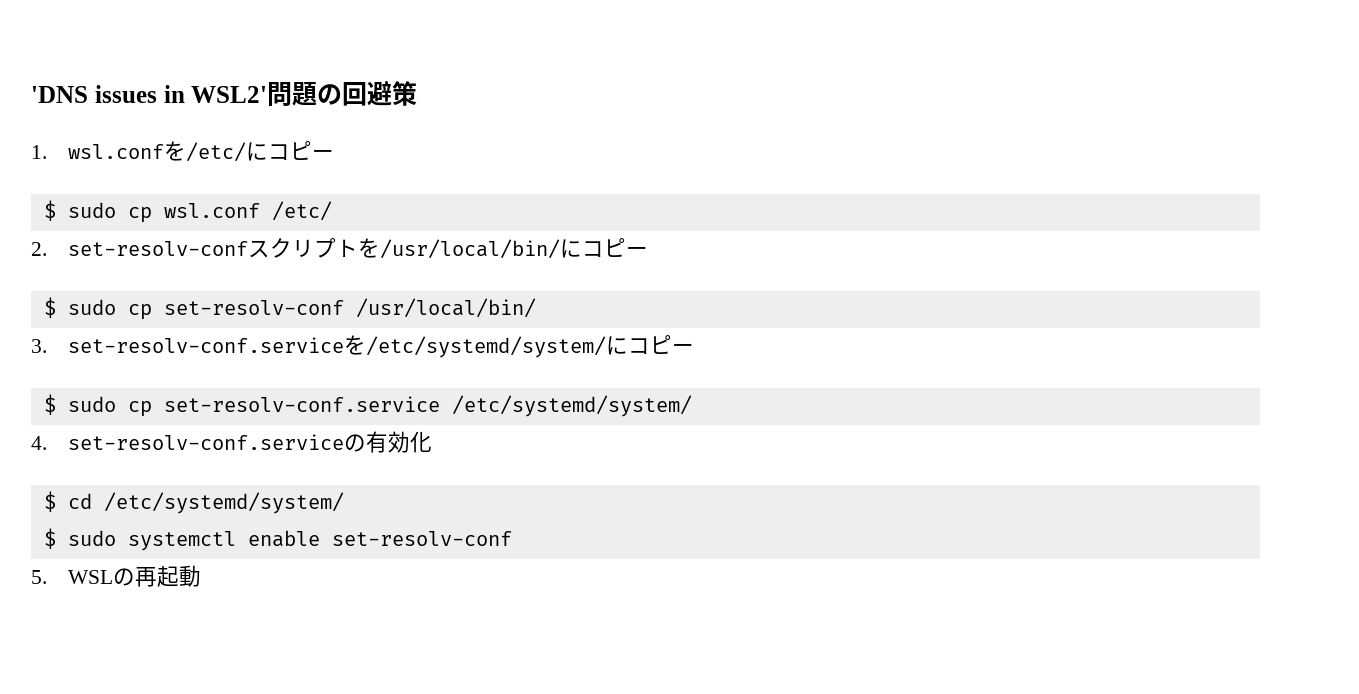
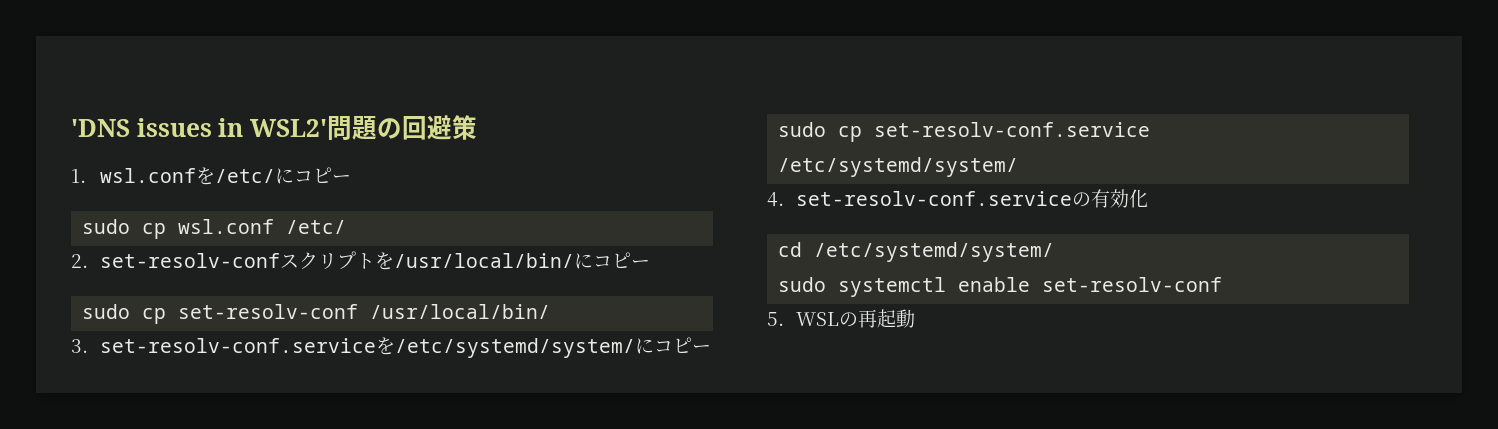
- $ sudo cp wsl.conf /etc/
+ sudo cp wsl.conf /etc/
- $ sudo cp set-resolv-conf /usr/local/bin/
+ sudo cp set-resolv-conf /usr/local/bin/
- $ sudo cp set-resolv-conf.service /etc/systemd/system/
+ sudo cp set-resolv-conf.service /etc/systemd/system/
- $ cd /etc/systemd/system/
+ cd /etc/systemd/system/
- $ sudo systemctl enable set-resolv-conf
+ sudo systemctl enable set-resolv-conf

